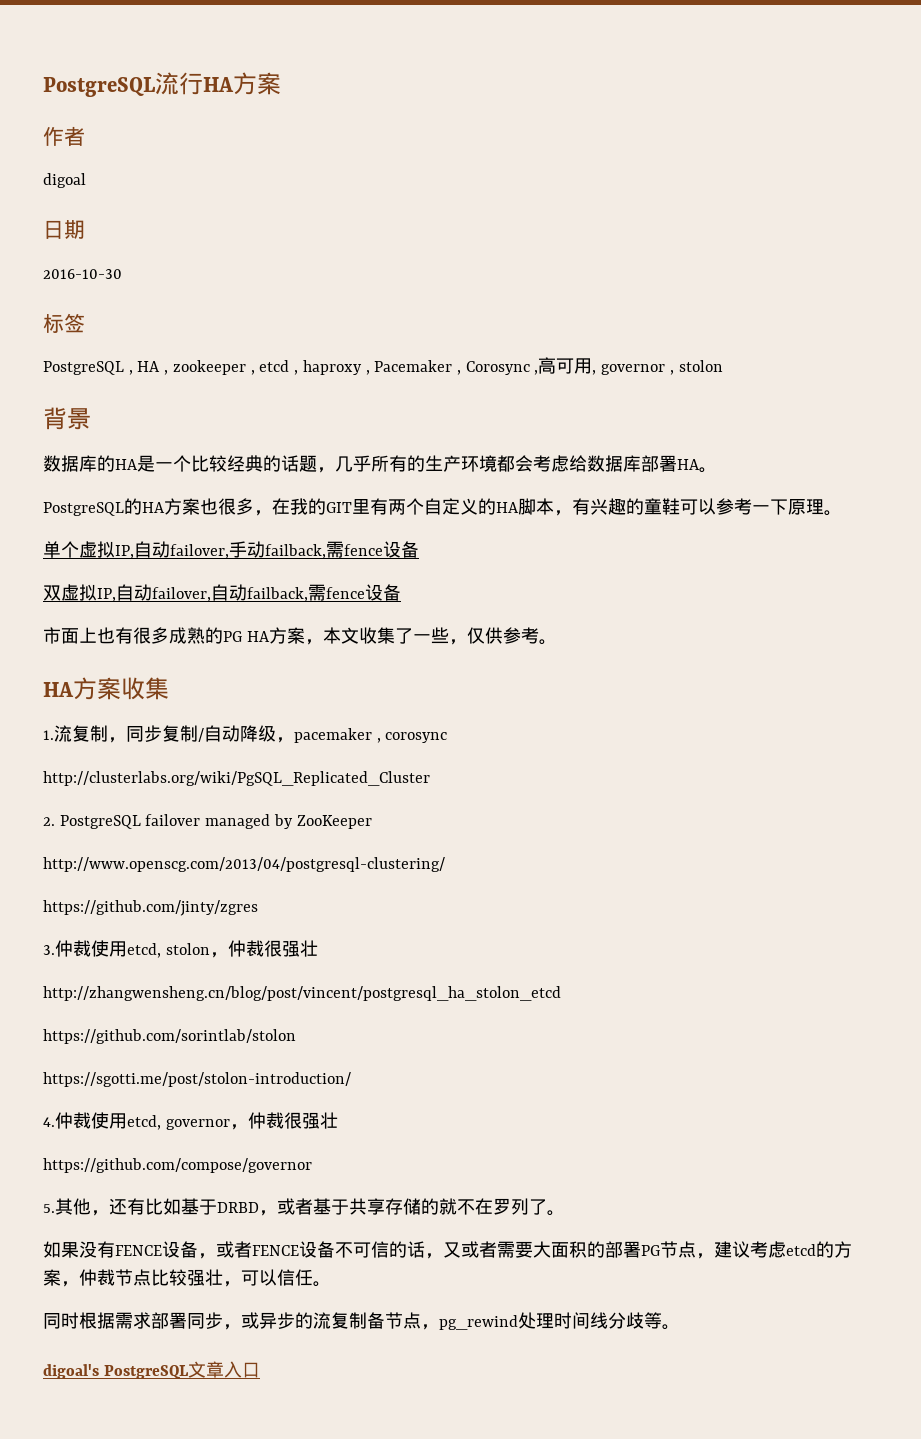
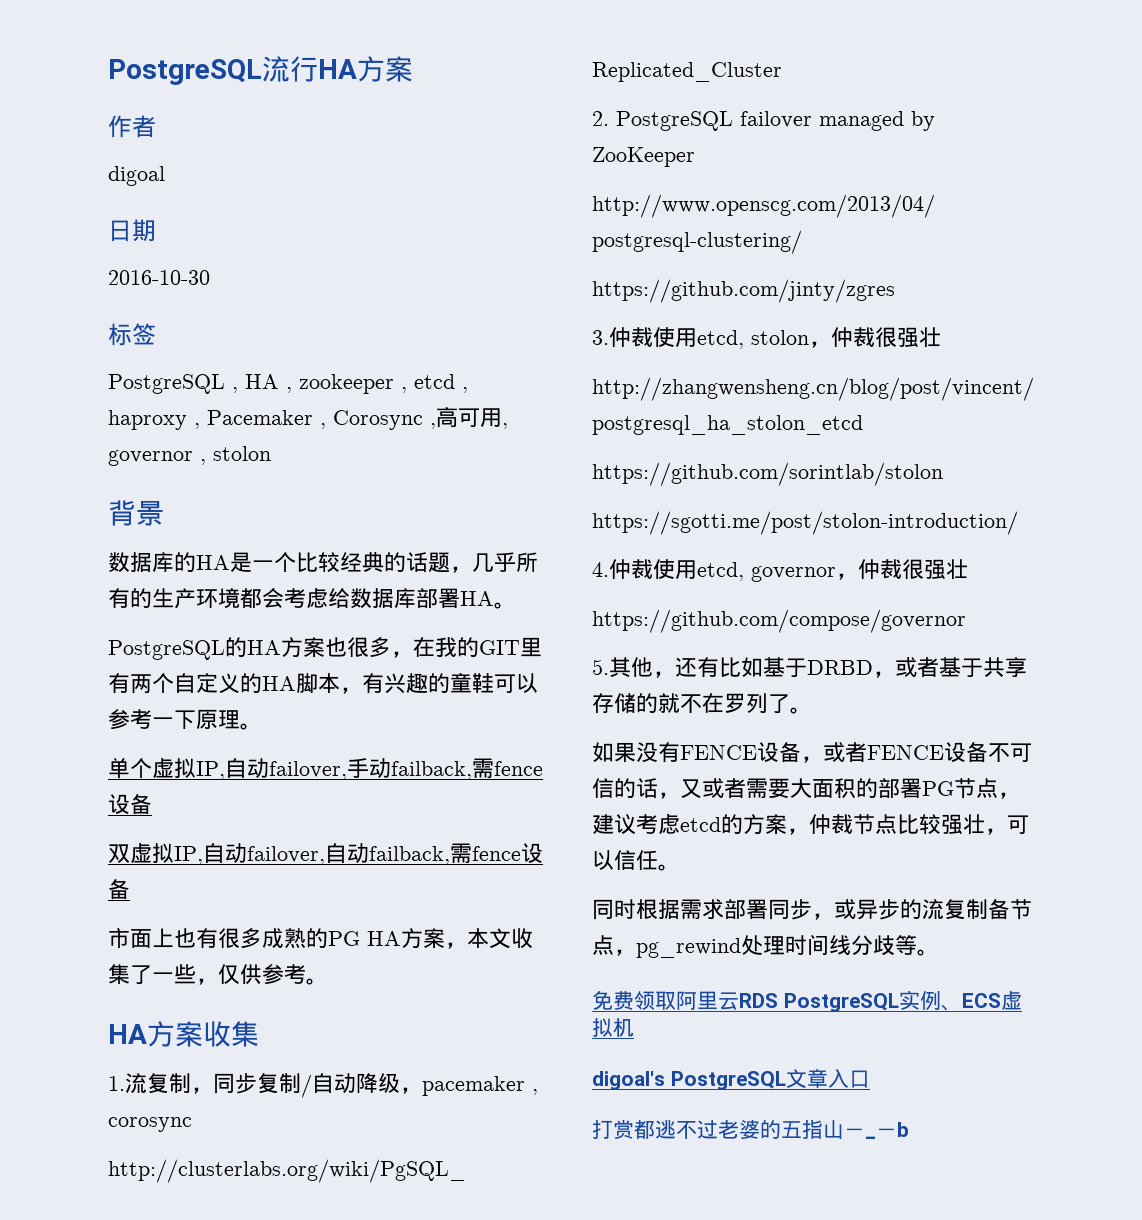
+ 免费领取阿里云RDS PostgreSQL实例、ECS虚拟机
  digoal's PostgreSQL文章入口
+ 打赏都逃不过老婆的五指山－_－b

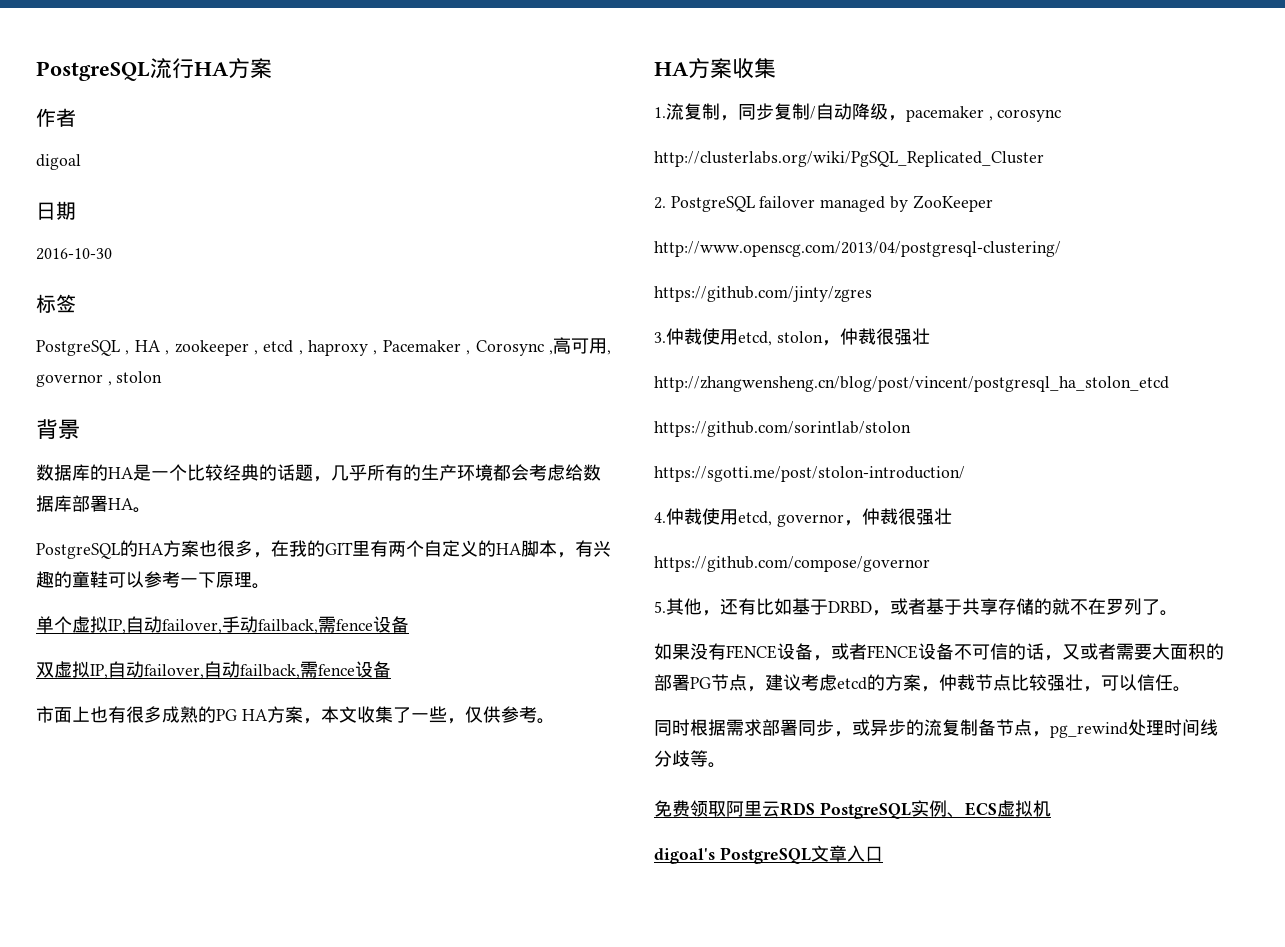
- 打赏都逃不过老婆的五指山－_－b

